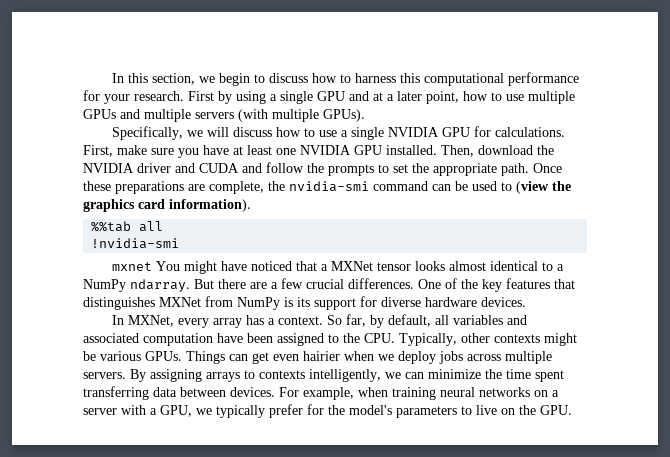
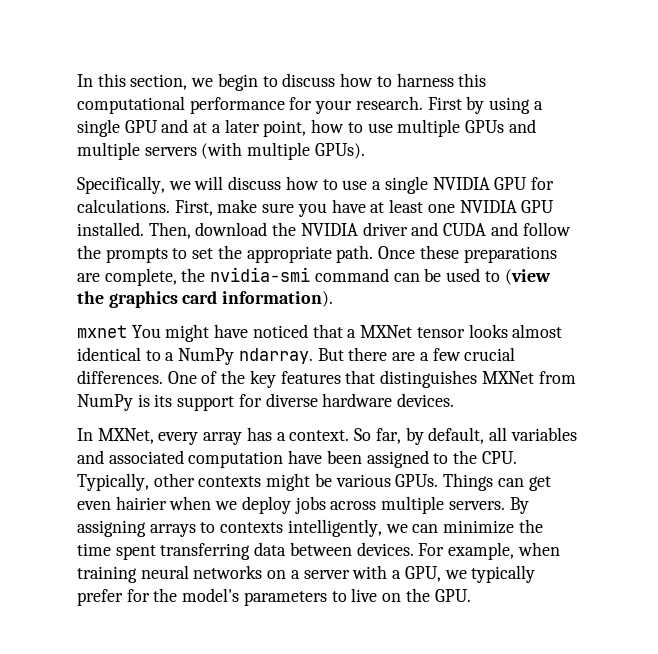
- %%tab all
- !nvidia-smi

